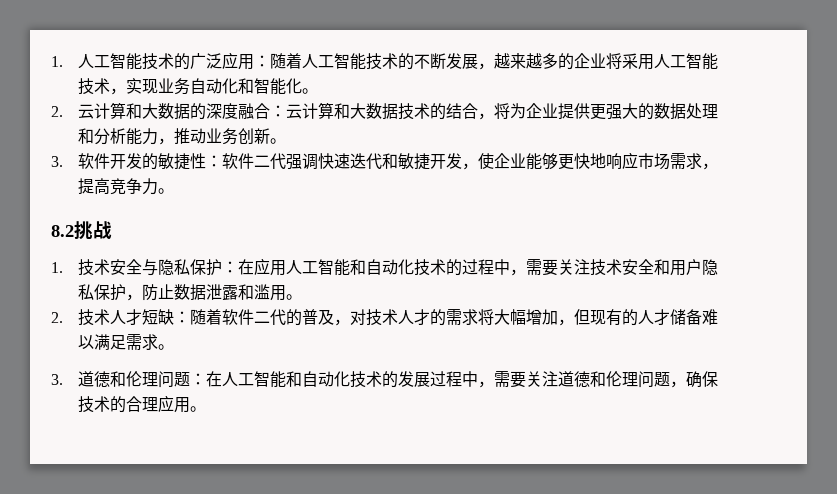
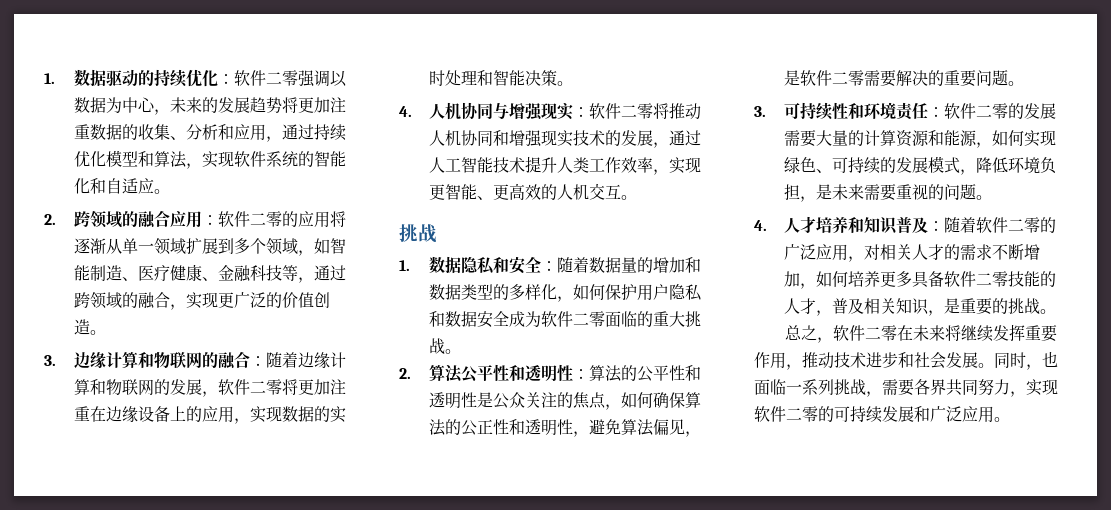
- 1.人工智能技术的广泛应用：随着人工智能技术的不断发展，越来越多的企业将采用人工智能技术，实现业务自动化和智能化。
- 2.云计算和大数据的深度融合：云计算和大数据技术的结合，将为企业提供更强大的数据处理和分析能力，推动业务创新。
- 3.软件开发的敏捷性：软件二代强调快速迭代和敏捷开发，使企业能够更快地响应市场需求，提高竞争力。
- 8.2挑战
- 1.技术安全与隐私保护：在应用人工智能和自动化技术的过程中，需要关注技术安全和用户隐私保护，防止数据泄露和滥用。
- 2.技术人才短缺：随着软件二代的普及，对技术人才的需求将大幅增加，但现有的人才储备难以满足需求。
- 3.道德和伦理问题：在人工智能和自动化技术的发展过程中，需要关注道德和伦理问题，确保技术的合理应用。
+ 1.数据驱动的持续优化：软件二零强调以数据为中心，未来的发展趋势将更加注重数据的收集、分析和应用，通过持续优化模型和算法，实现软件系统的智能化和自适应。
+ 2.跨领域的融合应用：软件二零的应用将逐渐从单一领域扩展到多个领域，如智能制造、医疗健康、金融科技等，通过跨领域的融合，实现更广泛的价值创造。
+ 3.边缘计算和物联网的融合：随着边缘计算和物联网的发展，软件二零将更加注重在边缘设备上的应用，实现数据的实时处理和智能决策。
+ 4.人机协同与增强现实：软件二零将推动人机协同和增强现实技术的发展，通过人工智能技术提升人类工作效率，实现更智能、更高效的人机交互。
+ 挑战
+ 1.数据隐私和安全：随着数据量的增加和数据类型的多样化，如何保护用户隐私和数据安全成为软件二零面临的重大挑战。
+ 2.算法公平性和透明性：算法的公平性和透明性是公众关注的焦点，如何确保算法的公正性和透明性，避免算法偏见，是软件二零需要解决的重要问题。
+ 3.可持续性和环境责任：软件二零的发展需要大量的计算资源和能源，如何实现绿色、可持续的发展模式，降低环境负担，是未来需要重视的问题。
+ 4.人才培养和知识普及：随着软件二零的广泛应用，对相关人才的需求不断增加，如何培养更多具备软件二零技能的人才，普及相关知识，是重要的挑战。
+ 总之，软件二零在未来将继续发挥重要作用，推动技术进步和社会发展。同时，也面临一系列挑战，需要各界共同努力，实现软件二零的可持续发展和广泛应用。

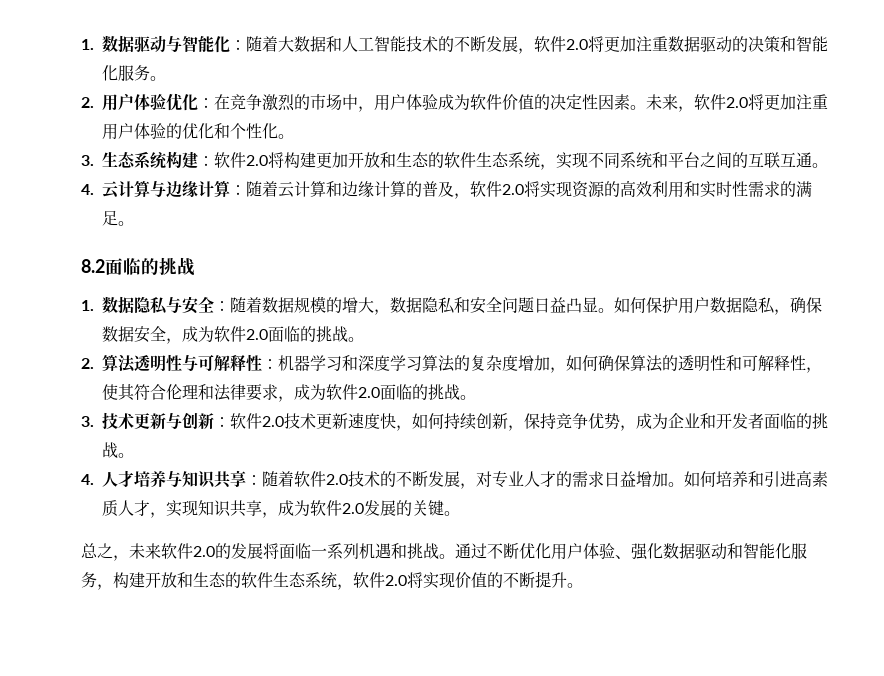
- 1.数据驱动的持续优化：软件二零强调以数据为中心，未来的发展趋势将更加注重数据的收集、分析和应用，通过持续优化模型和算法，实现软件系统的智能化和自适应。
- 2.跨领域的融合应用：软件二零的应用将逐渐从单一领域扩展到多个领域，如智能制造、医疗健康、金融科技等，通过跨领域的融合，实现更广泛的价值创造。
- 3.边缘计算和物联网的融合：随着边缘计算和物联网的发展，软件二零将更加注重在边缘设备上的应用，实现数据的实时处理和智能决策。
- 4.人机协同与增强现实：软件二零将推动人机协同和增强现实技术的发展，通过人工智能技术提升人类工作效率，实现更智能、更高效的人机交互。
- 挑战
+ 1.数据驱动与智能化：随着大数据和人工智能技术的不断发展，软件2.0将更加注重数据驱动的决策和智能化服务。
+ 2.用户体验优化：在竞争激烈的市场中，用户体验成为软件价值的决定性因素。未来，软件2.0将更加注重用户体验的优化和个性化。
+ 3.生态系统构建：软件2.0将构建更加开放和生态的软件生态系统，实现不同系统和平台之间的互联互通。
+ 4.云计算与边缘计算：随着云计算和边缘计算的普及，软件2.0将实现资源的高效利用和实时性需求的满足。
+ 8.2面临的挑战
- 1.数据隐私和安全：随着数据量的增加和数据类型的多样化，如何保护用户隐私和数据安全成为软件二零面临的重大挑战。
+ 1.数据隐私与安全：随着数据规模的增大，数据隐私和安全问题日益凸显。如何保护用户数据隐私，确保数据安全，成为软件2.0面临的挑战。
- 2.算法公平性和透明性：算法的公平性和透明性是公众关注的焦点，如何确保算法的公正性和透明性，避免算法偏见，是软件二零需要解决的重要问题。
- 3.可持续性和环境责任：软件二零的发展需要大量的计算资源和能源，如何实现绿色、可持续的发展模式，降低环境负担，是未来需要重视的问题。
- 4.人才培养和知识普及：随着软件二零的广泛应用，对相关人才的需求不断增加，如何培养更多具备软件二零技能的人才，普及相关知识，是重要的挑战。
- 总之，软件二零在未来将继续发挥重要作用，推动技术进步和社会发展。同时，也面临一系列挑战，需要各界共同努力，实现软件二零的可持续发展和广泛应用。
+ 2.算法透明性与可解释性：机器学习和深度学习算法的复杂度增加，如何确保算法的透明性和可解释性，使其符合伦理和法律要求，成为软件2.0面临的挑战。
+ 3.技术更新与创新：软件2.0技术更新速度快，如何持续创新，保持竞争优势，成为企业和开发者面临的挑战。
+ 4.人才培养与知识共享：随着软件2.0技术的不断发展，对专业人才的需求日益增加。如何培养和引进高素质人才，实现知识共享，成为软件2.0发展的关键。
+ 总之，未来软件2.0的发展将面临一系列机遇和挑战。通过不断优化用户体验、强化数据驱动和智能化服务，构建开放和生态的软件生态系统，软件2.0将实现价值的不断提升。

